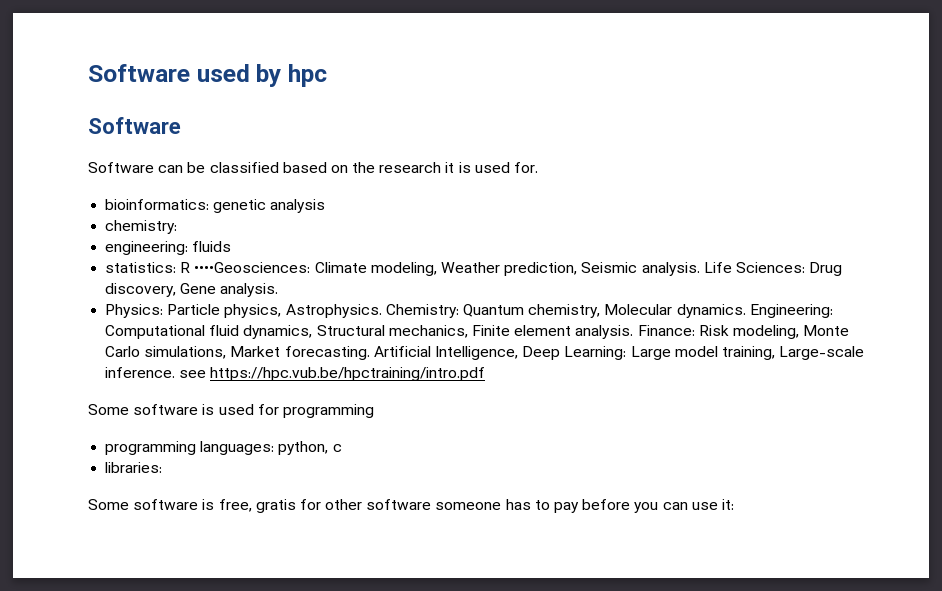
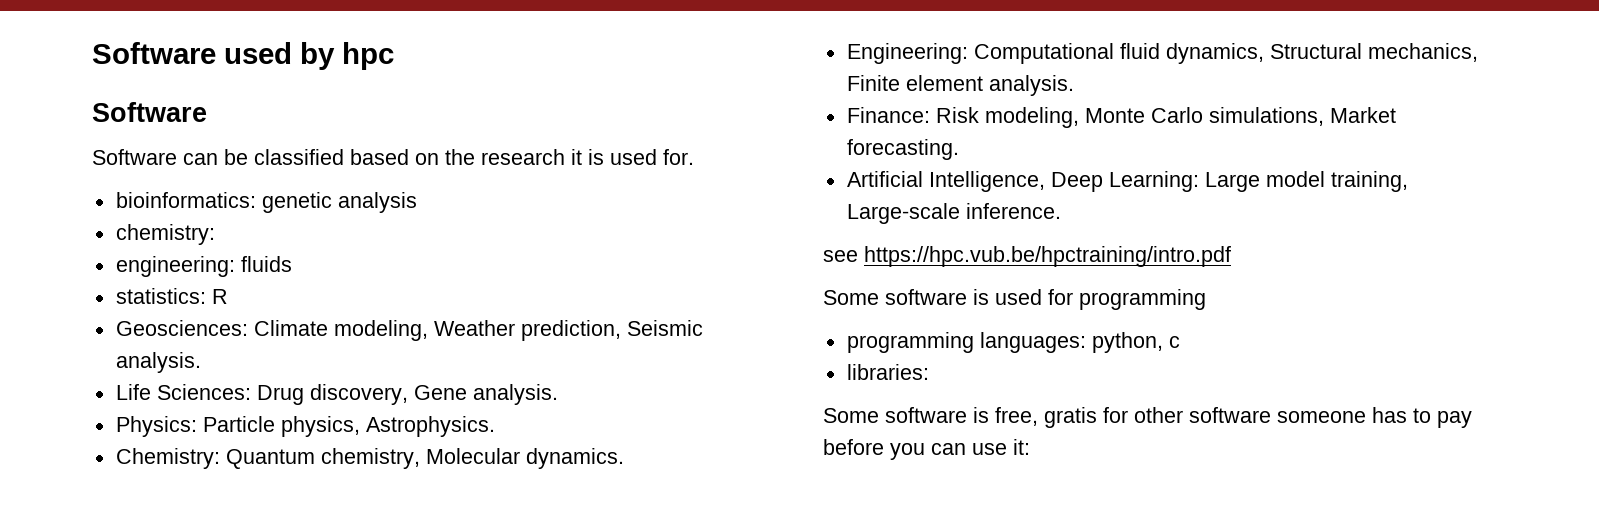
- statistics: R ••••Geosciences: Climate modeling, Weather prediction, Seismic analysis. Life Sciences: Drug discovery, Gene analysis.
+ statistics: R
+ Geosciences: Climate modeling, Weather prediction, Seismic analysis.
+ Life Sciences: Drug discovery, Gene analysis.
- Physics: Particle physics, Astrophysics. Chemistry: Quantum chemistry, Molecular dynamics. Engineering: Computational fluid dynamics, Structural mechanics, Finite element analysis. Finance: Risk modeling, Monte Carlo simulations, Market forecasting. Artificial Intelligence, Deep Learning: Large model training, Large-scale inference. see https://hpc.vub.be/hpctraining/intro.pdf
+ Physics: Particle physics, Astrophysics.
+ Chemistry: Quantum chemistry, Molecular dynamics.
+ Engineering: Computational fluid dynamics, Structural mechanics, Finite element analysis.
+ Finance: Risk modeling, Monte Carlo simulations, Market forecasting.
+ Artificial Intelligence, Deep Learning: Large model training, Large-scale inference.
+ see https://hpc.vub.be/hpctraining/intro.pdf

